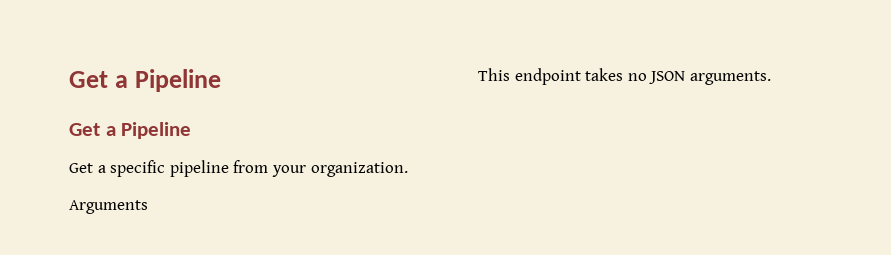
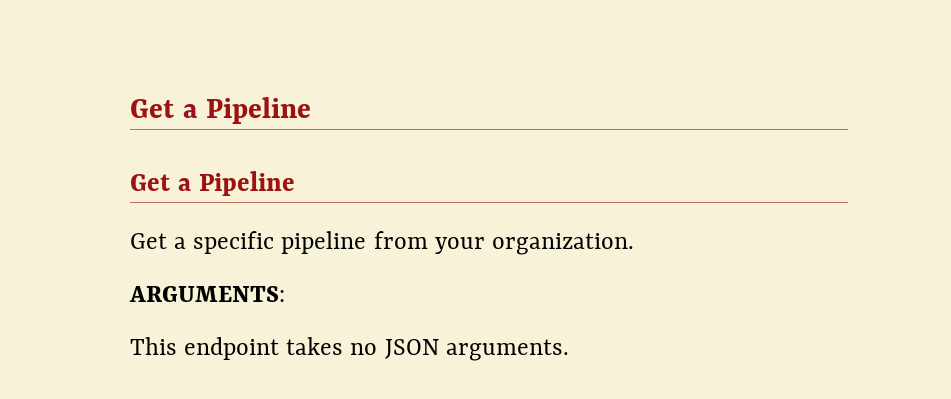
- Arguments
+ ARGUMENTS:

